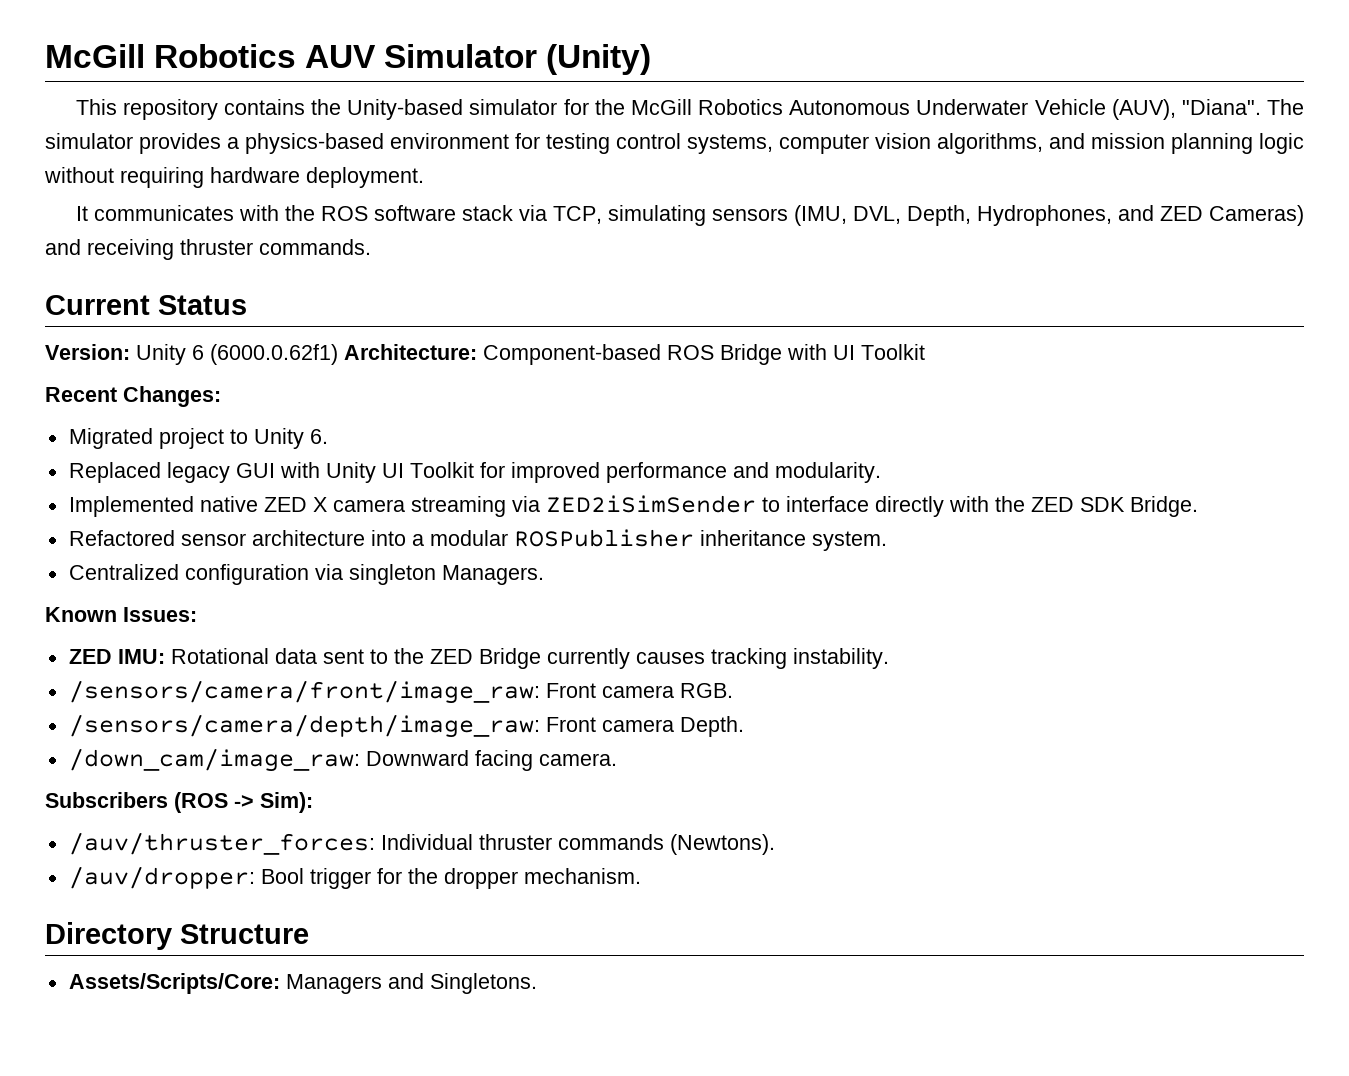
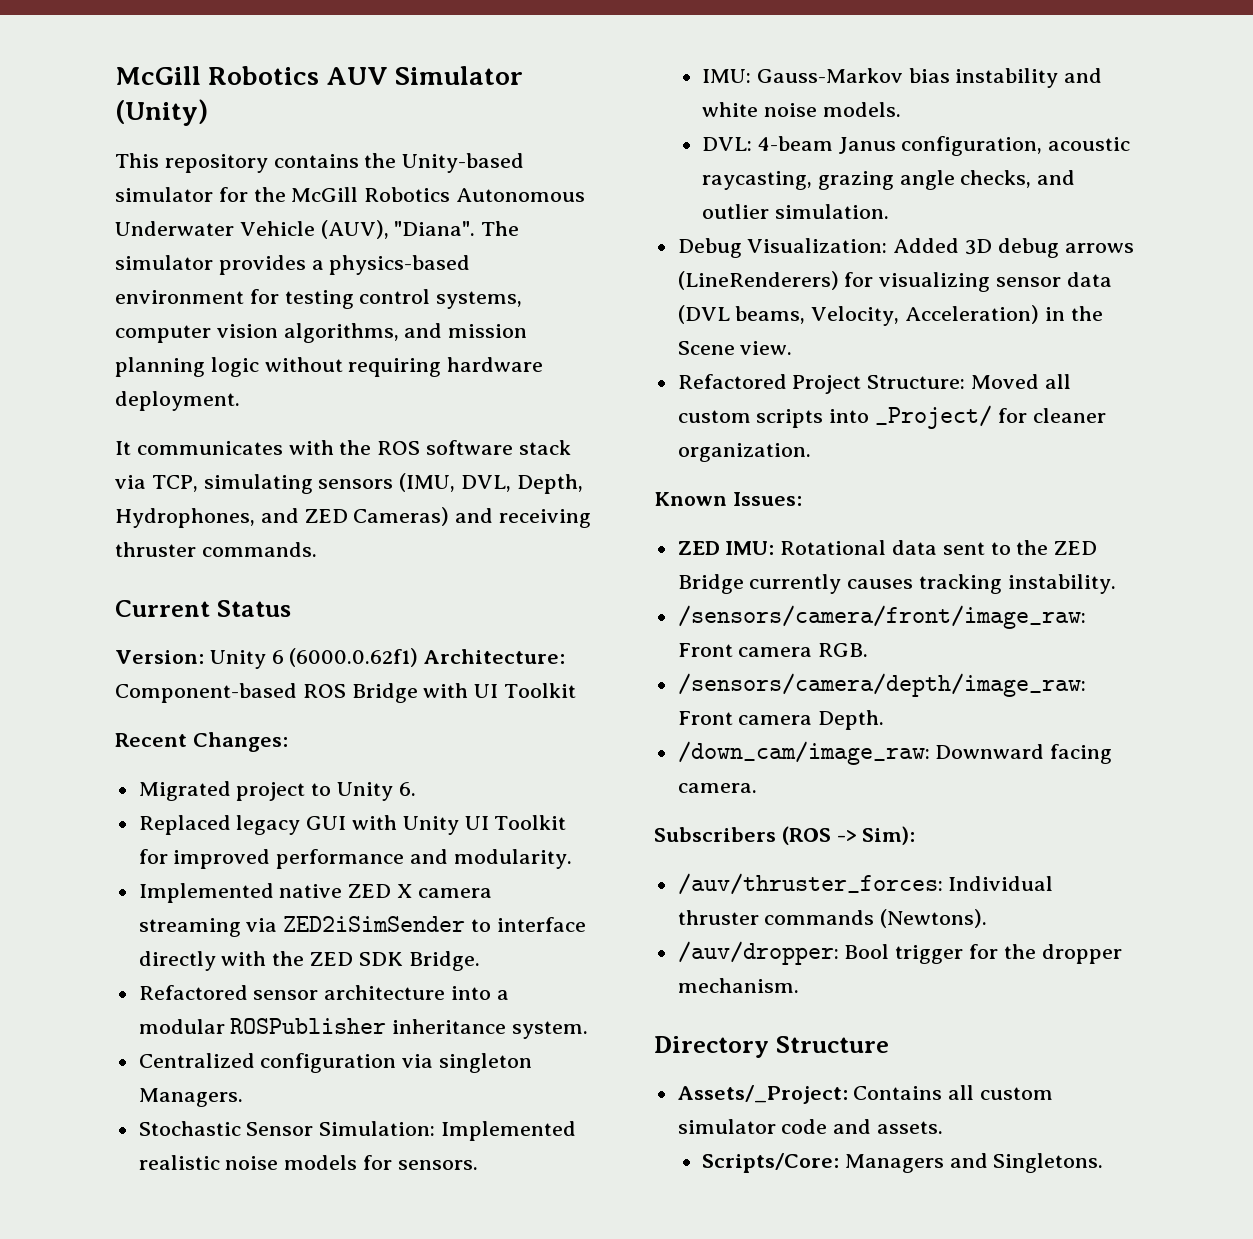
+ Stochastic Sensor Simulation: Implemented realistic noise models for sensors.
+ IMU: Gauss-Markov bias instability and white noise models.
+ DVL: 4-beam Janus configuration, acoustic raycasting, grazing angle checks, and outlier simulation.
+ Debug Visualization: Added 3D debug arrows (LineRenderers) for visualizing sensor data (DVL beams, Velocity, Acceleration) in the Scene view.
+ Refactored Project Structure: Moved all custom scripts into _Project/ for cleaner organization.
- Assets/Scripts/Core: Managers and Singletons.
+ Assets/_Project: Contains all custom simulator code and assets.
+ Scripts/Core: Managers and Singletons.

